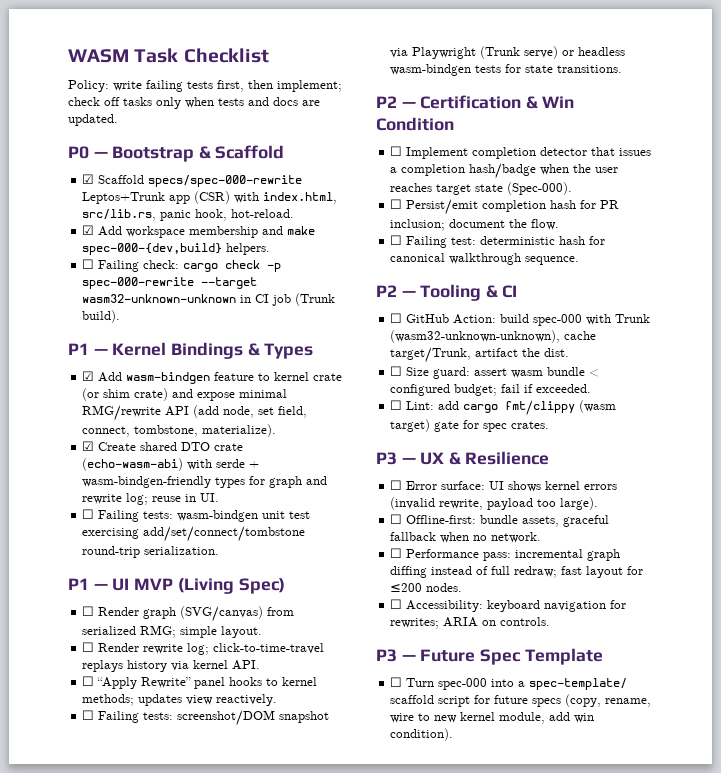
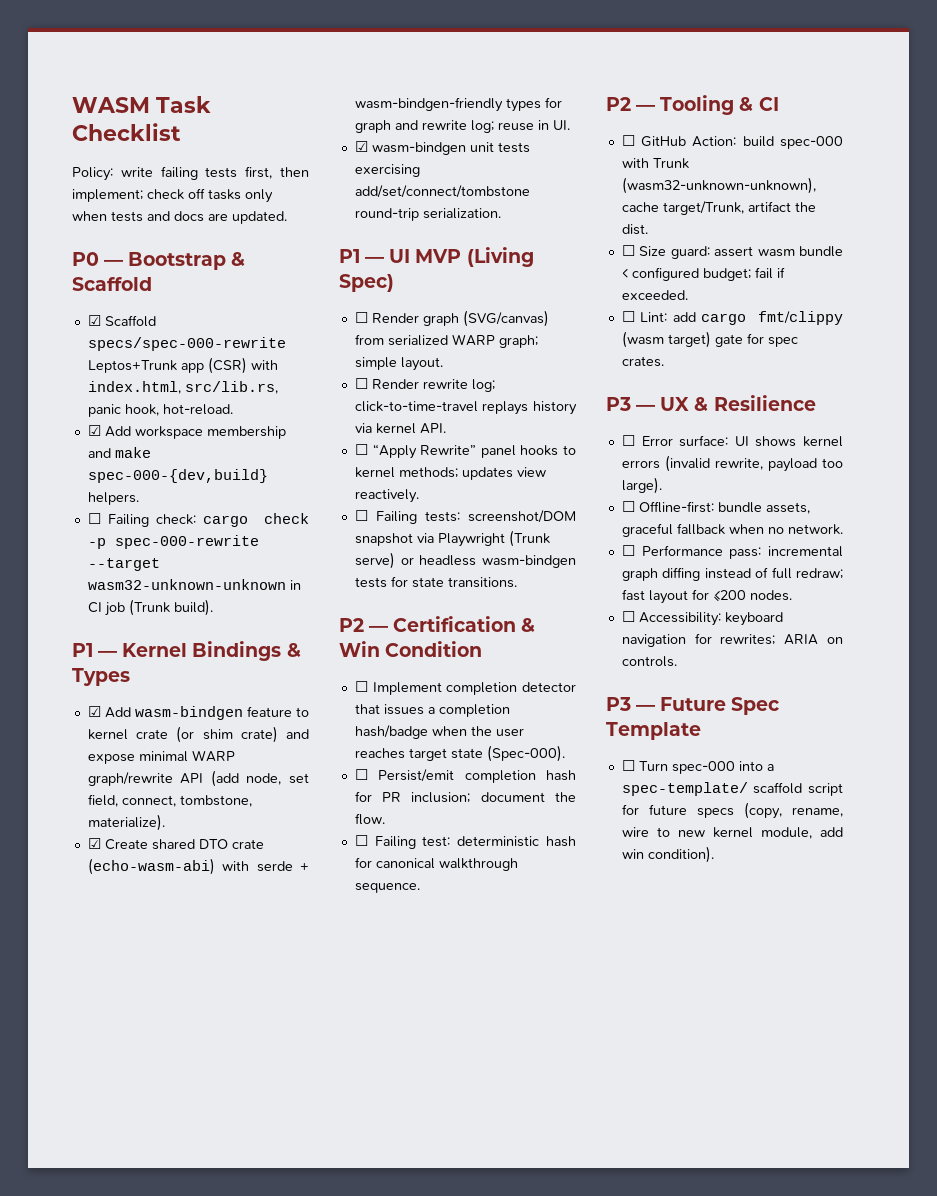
- ☑ Add wasm-bindgen feature to kernel crate (or shim crate) and expose minimal RMG/rewrite API (add node, set field, connect, tombstone, materialize).
+ ☑ Add wasm-bindgen feature to kernel crate (or shim crate) and expose minimal WARP graph/rewrite API (add node, set field, connect, tombstone, materialize).
- ☐ Failing tests: wasm-bindgen unit test exercising add/set/connect/tombstone round-trip serialization.
+ ☑ wasm-bindgen unit tests exercising add/set/connect/tombstone round-trip serialization.
- ☐ Render graph (SVG/canvas) from serialized RMG; simple layout.
+ ☐ Render graph (SVG/canvas) from serialized WARP graph; simple layout.

